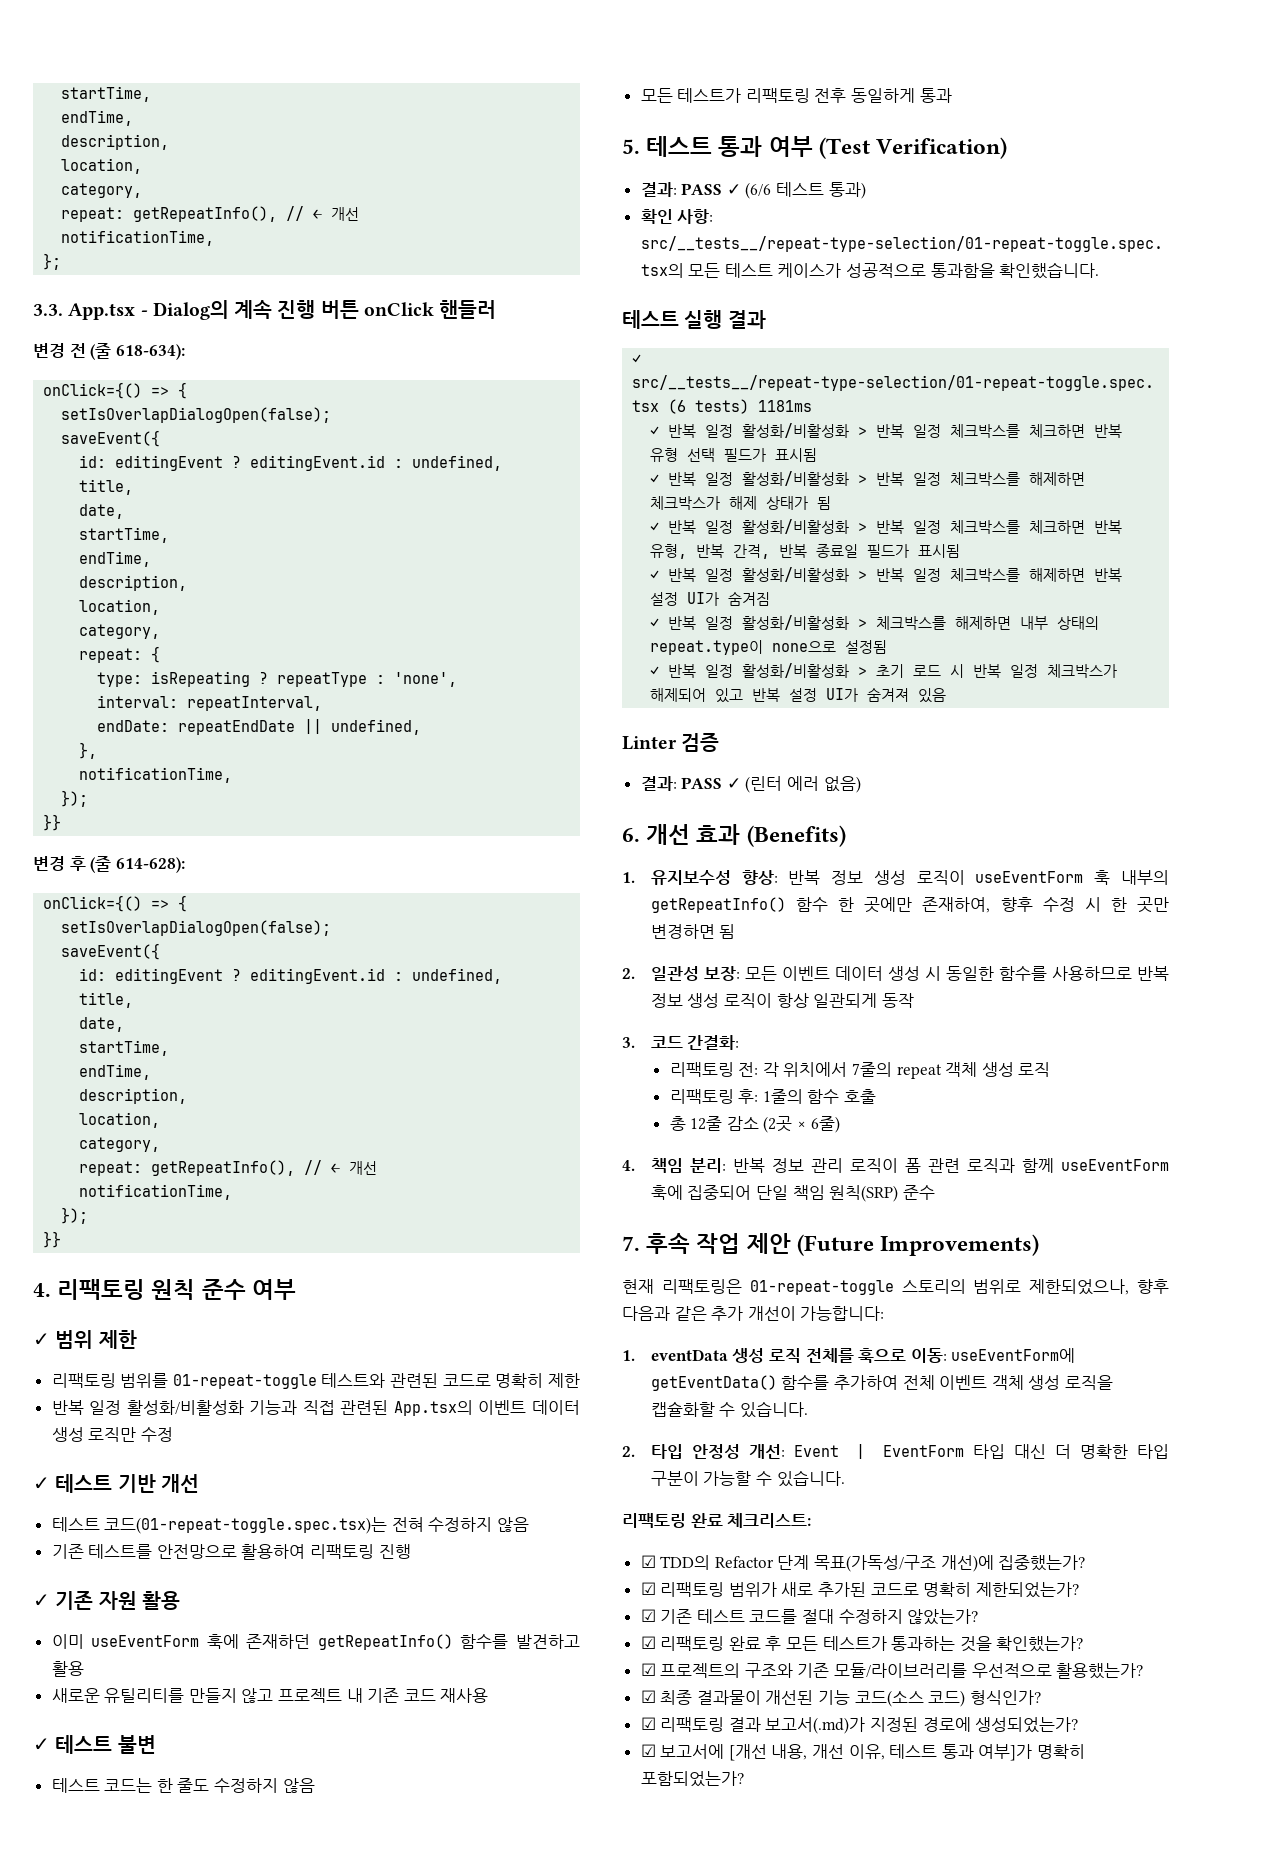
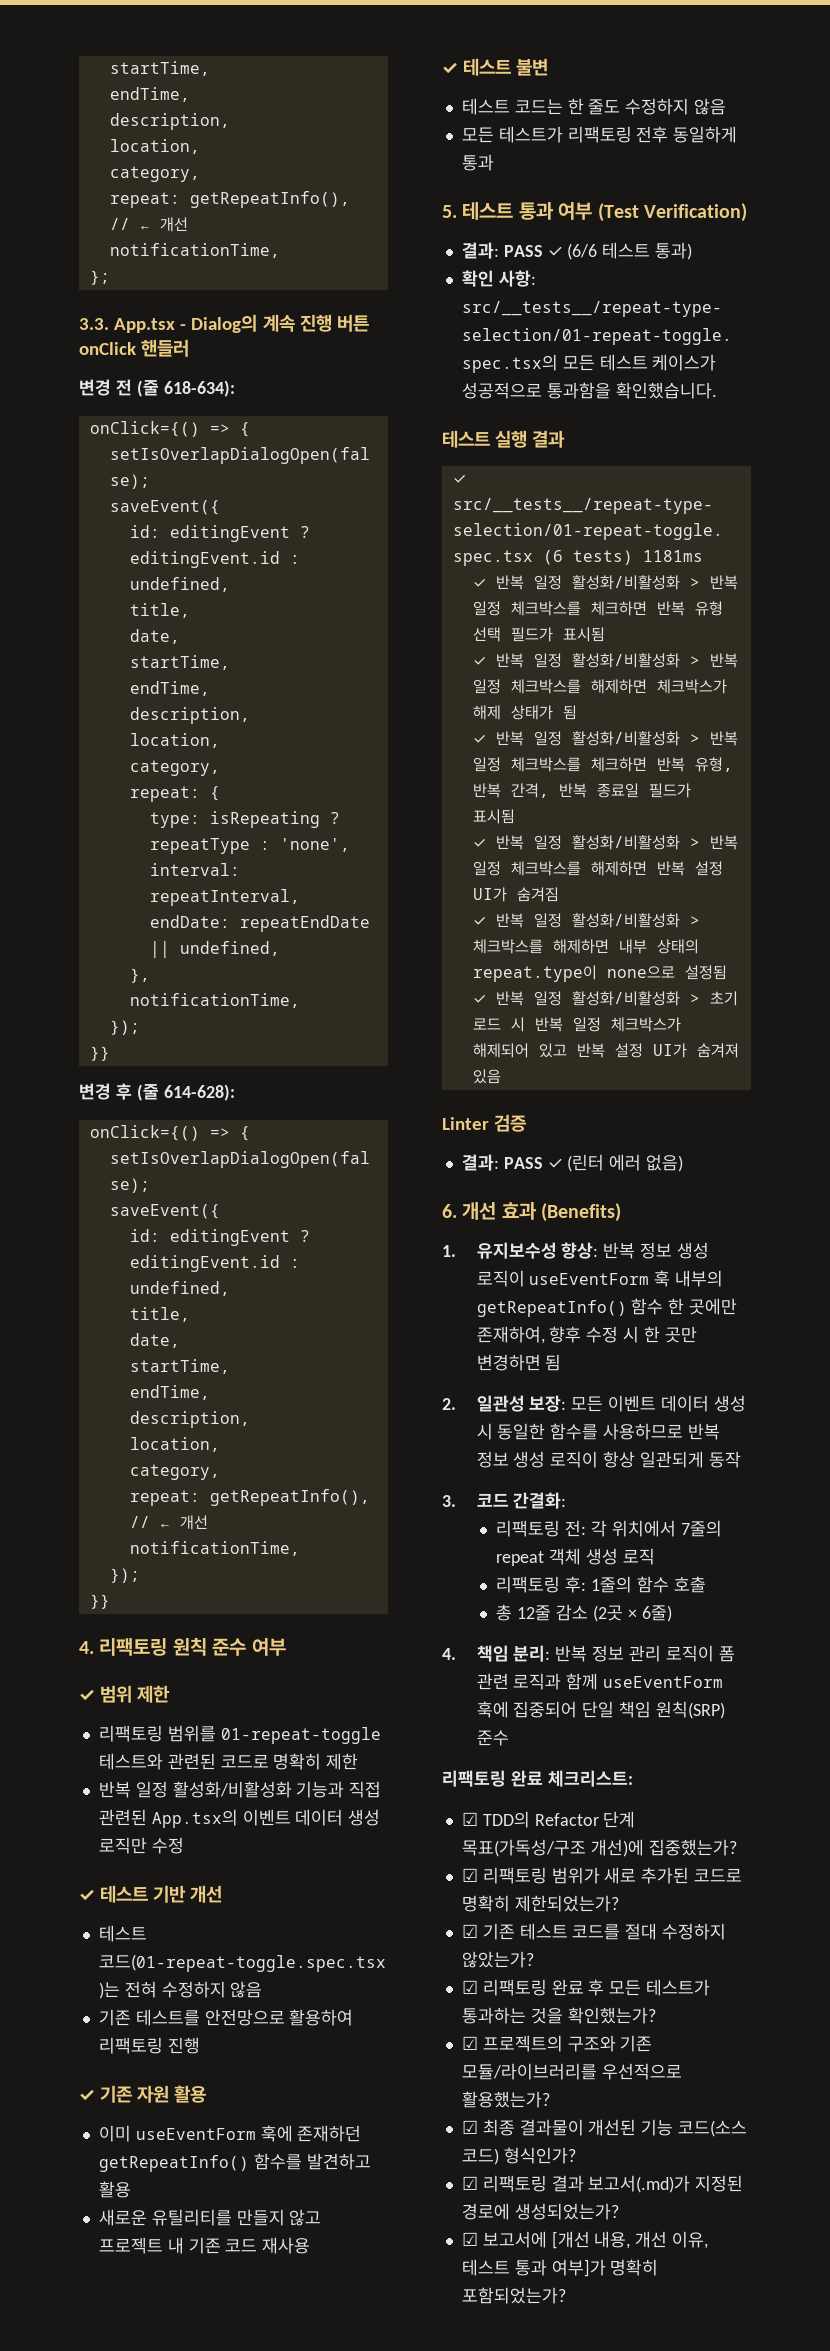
- 7. 후속 작업 제안 (Future Improvements)
- 현재 리팩토링은 01-repeat-toggle 스토리의 범위로 제한되었으나, 향후 다음과 같은 추가 개선이 가능합니다:
- 1. eventData 생성 로직 전체를 훅으로 이동: useEventForm에 getEventData() 함수를 추가하여 전체 이벤트 객체 생성 로직을 캡슐화할 수 있습니다.
- 2. 타입 안정성 개선: Event | EventForm 타입 대신 더 명확한 타입 구분이 가능할 수 있습니다.

